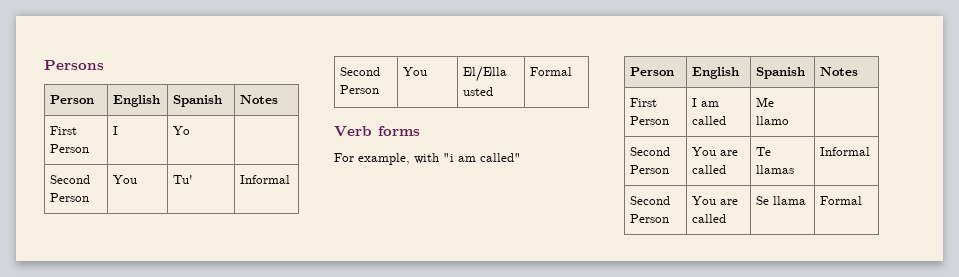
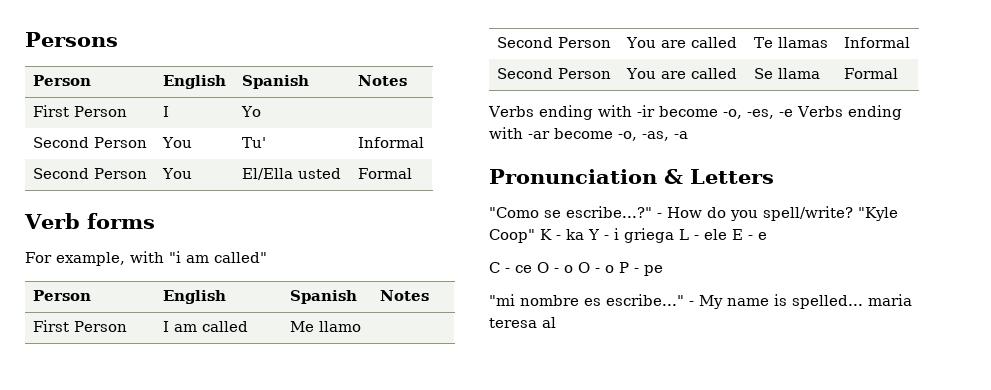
+ Verbs ending with -ir become -o, -es, -e Verbs ending with -ar become -o, -as, -a
+ Pronunciation & Letters
+ "Como se escribe...?" - How do you spell/write? "Kyle Coop" K - ka Y - i griega L - ele E - e
+ C - ce O - o O - o P - pe
+ "mi nombre es escribe..." - My name is spelled... maria teresa al

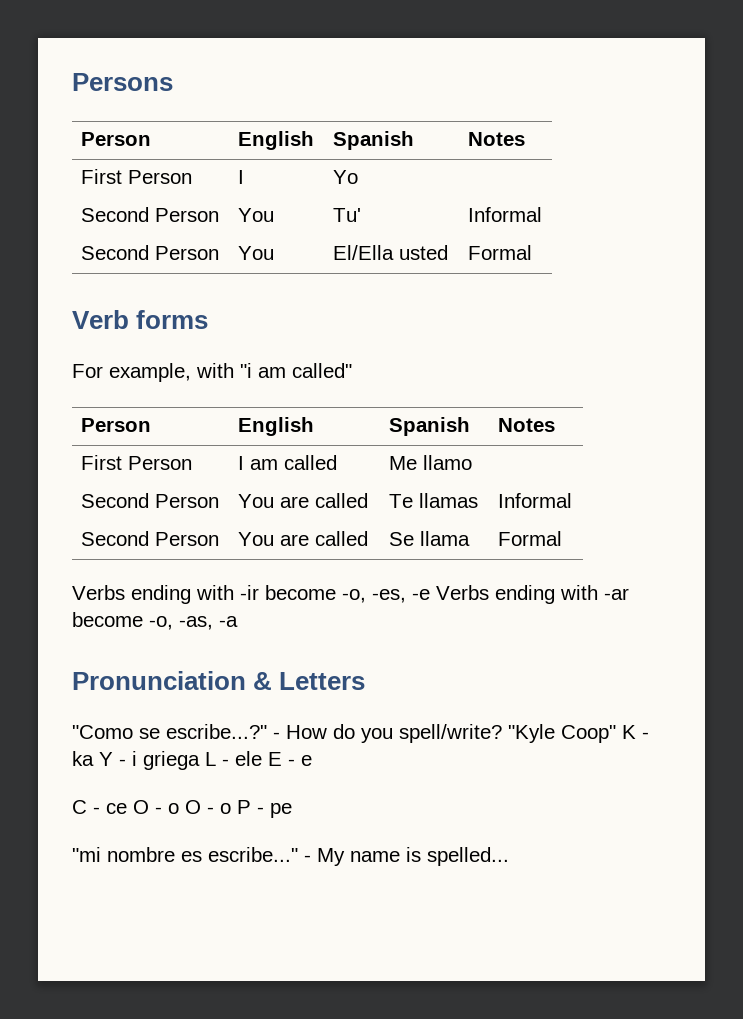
- - My name is spelled... maria teresa al
+ - My name is spelled...

